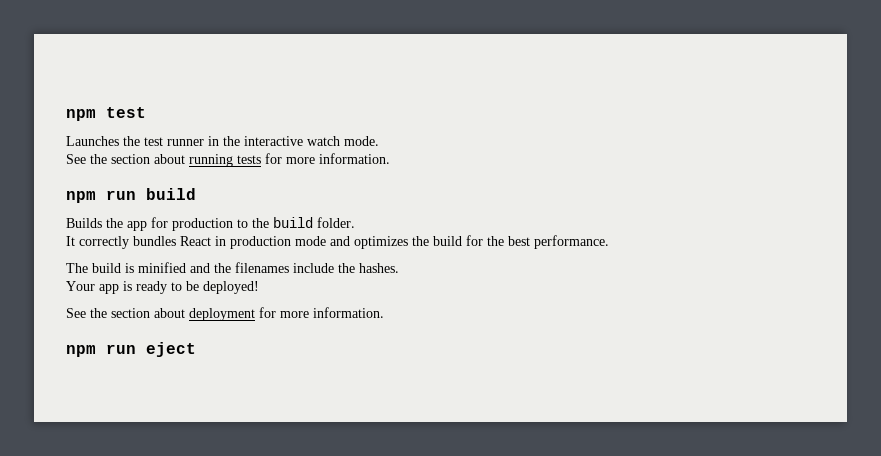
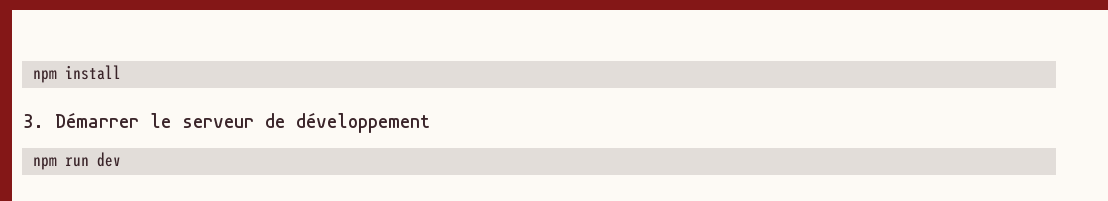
- npm test
- Launches the test runner in the interactive watch mode.
- See the section about running tests for more information.
- npm run build
- Builds the app for production to the build folder.
- It correctly bundles React in production mode and optimizes the build for the best performance.
- The build is minified and the filenames include the hashes.
- Your app is ready to be deployed!
- See the section about deployment for more information.
- npm run eject
+ npm install
+ 3. Démarrer le serveur de développement
+ npm run dev

